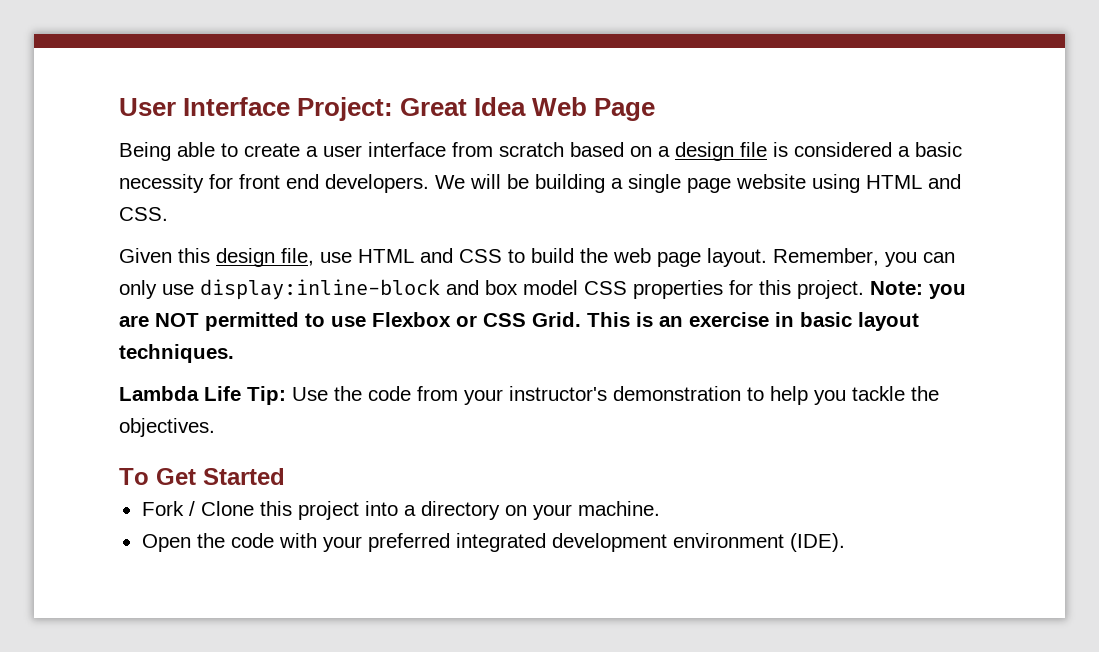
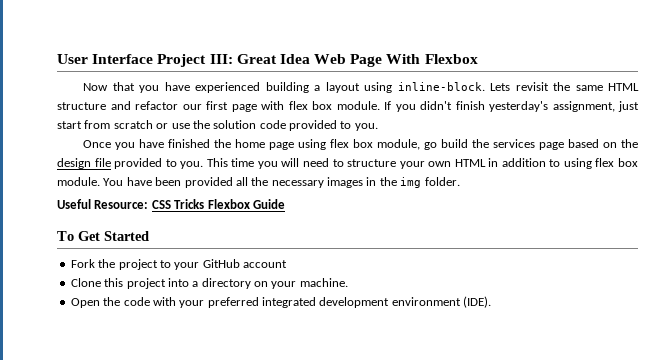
- User Interface Project: Great Idea Web Page
- Being able to create a user interface from scratch based on a design file is considered a basic necessity for front end developers. We will be building a single page website using HTML and CSS.
- Given this design file, use HTML and CSS to build the web page layout. Remember, you can only use display:inline-block and box model CSS properties for this project. Note: you are NOT permitted to use Flexbox or CSS Grid. This is an exercise in basic layout techniques.
- Lambda Life Tip: Use the code from your instructor's demonstration to help you tackle the objectives.
+ User Interface Project III: Great Idea Web Page With Flexbox
+ Now that you have experienced building a layout using inline-block. Lets revisit the same HTML structure and refactor our first page with flex box module. If you didn't finish yesterday's assignment, just start from scratch or use the solution code provided to you.
+ Once you have finished the home page using flex box module, go build the services page based on the design file provided to you. This time you will need to structure your own HTML in addition to using flex box module. You have been provided all the necessary images in the img folder.
+ Useful Resource: CSS Tricks Flexbox Guide
  To Get Started
- Fork / Clone this project into a directory on your machine.
+ Fork the project to your GitHub account
+ Clone this project into a directory on your machine.

